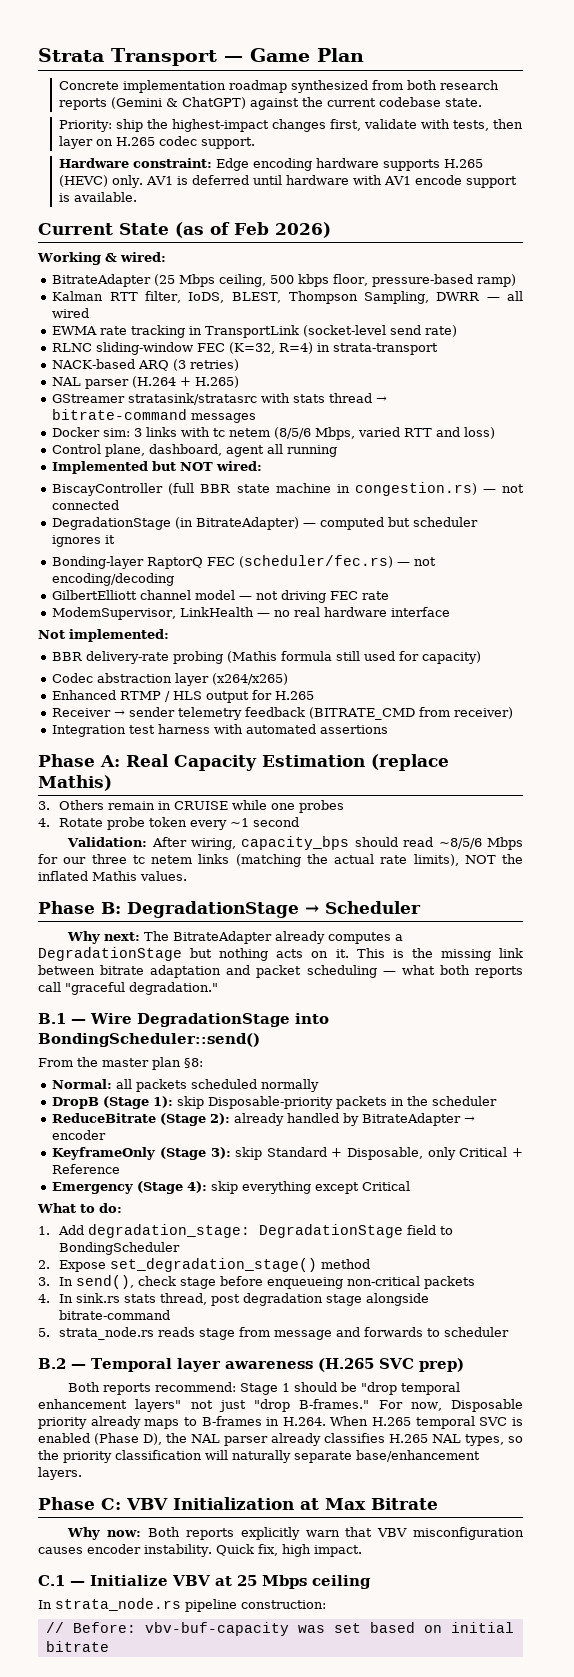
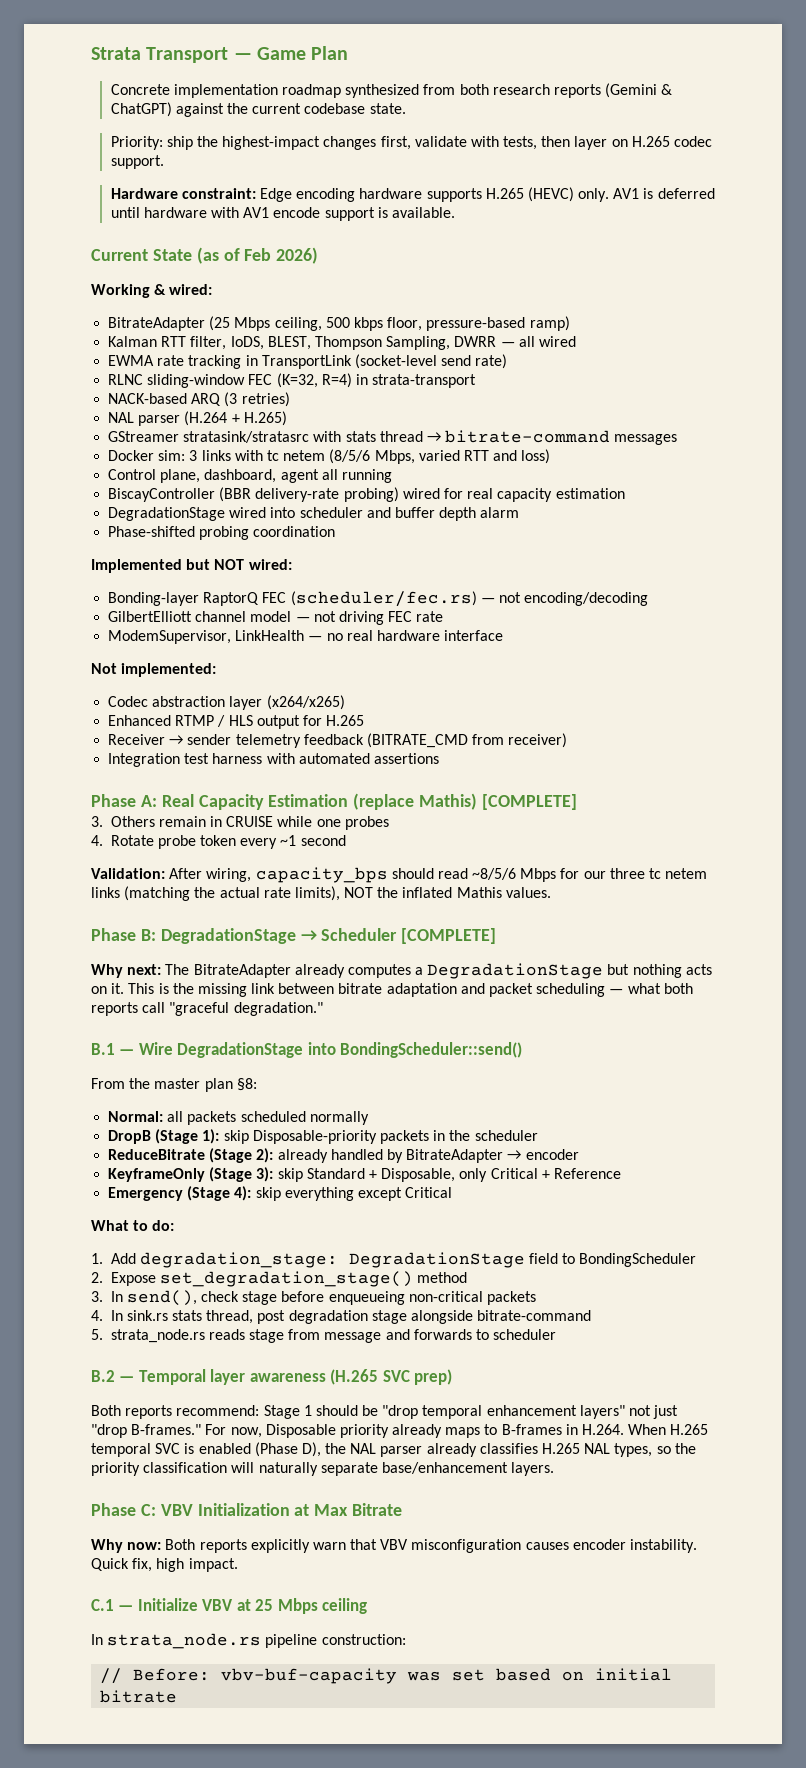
+ BiscayController (BBR delivery-rate probing) wired for real capacity estimation
+ DegradationStage wired into scheduler and buffer depth alarm
+ Phase-shifted probing coordination
  Implemented but NOT wired:
- BiscayController (full BBR state machine in congestion.rs) — not connected
- DegradationStage (in BitrateAdapter) — computed but scheduler ignores it
- BBR delivery-rate probing (Mathis formula still used for capacity)
- Phase A: Real Capacity Estimation (replace Mathis)
+ Phase A: Real Capacity Estimation (replace Mathis) [COMPLETE]
- Phase B: DegradationStage → Scheduler
+ Phase B: DegradationStage → Scheduler [COMPLETE]

